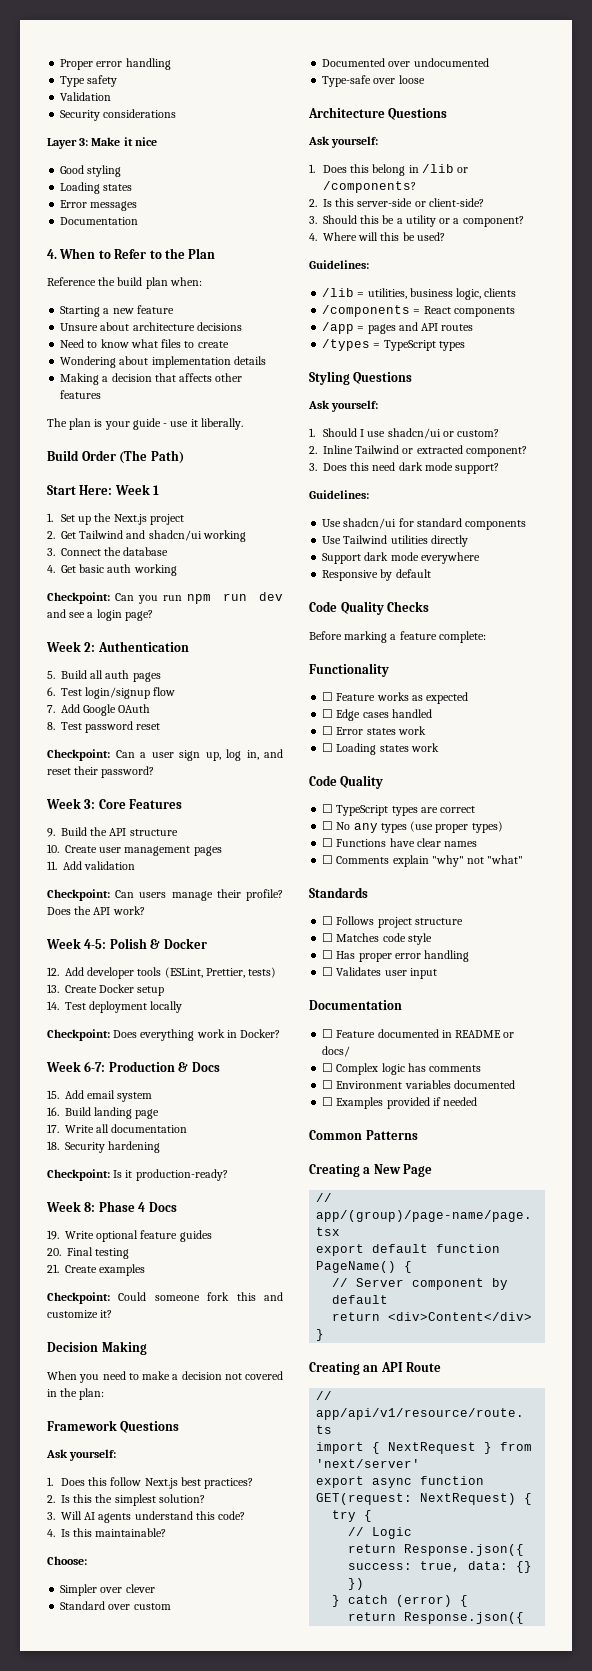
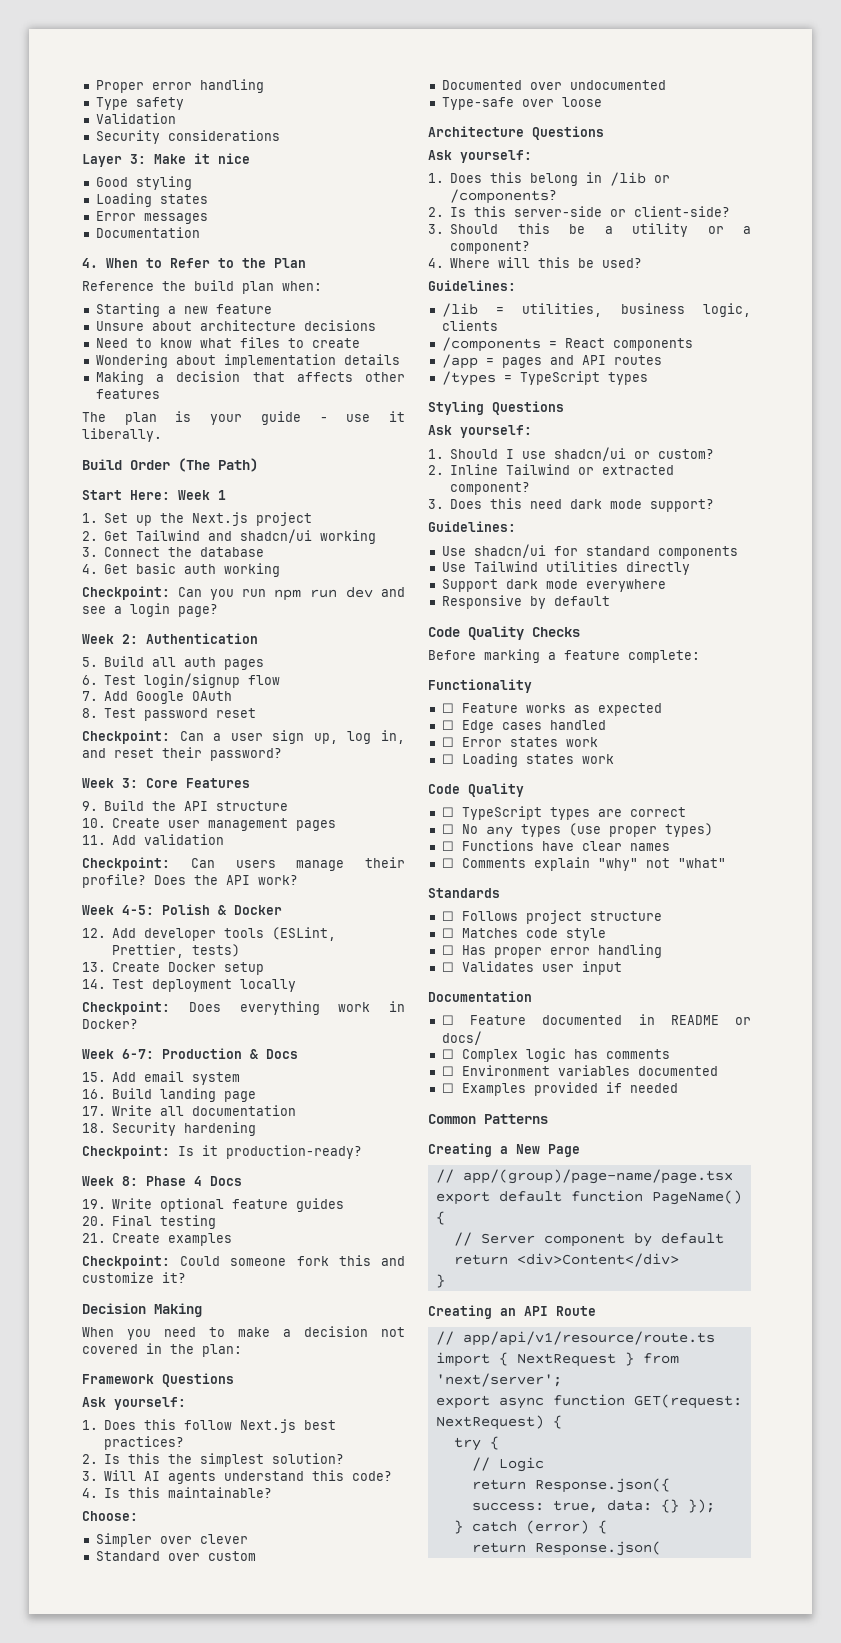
- import { NextRequest } from 'next/server'
+ import { NextRequest } from 'next/server';
- return Response.json({ success: true, data: {} })
+ return Response.json({ success: true, data: {} });
  } catch (error) {
- return Response.json({
+ return Response.json(

